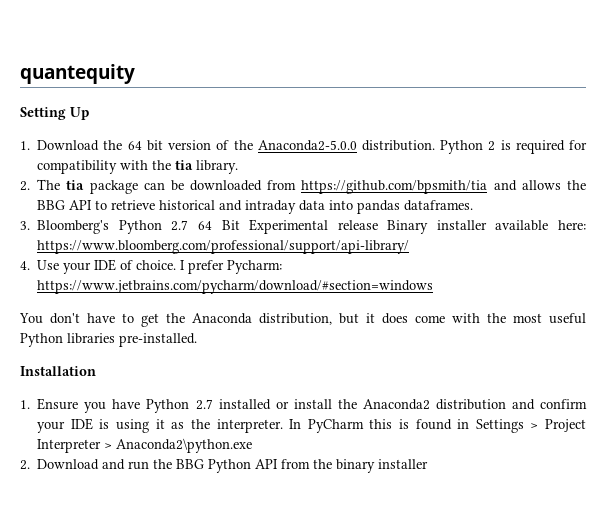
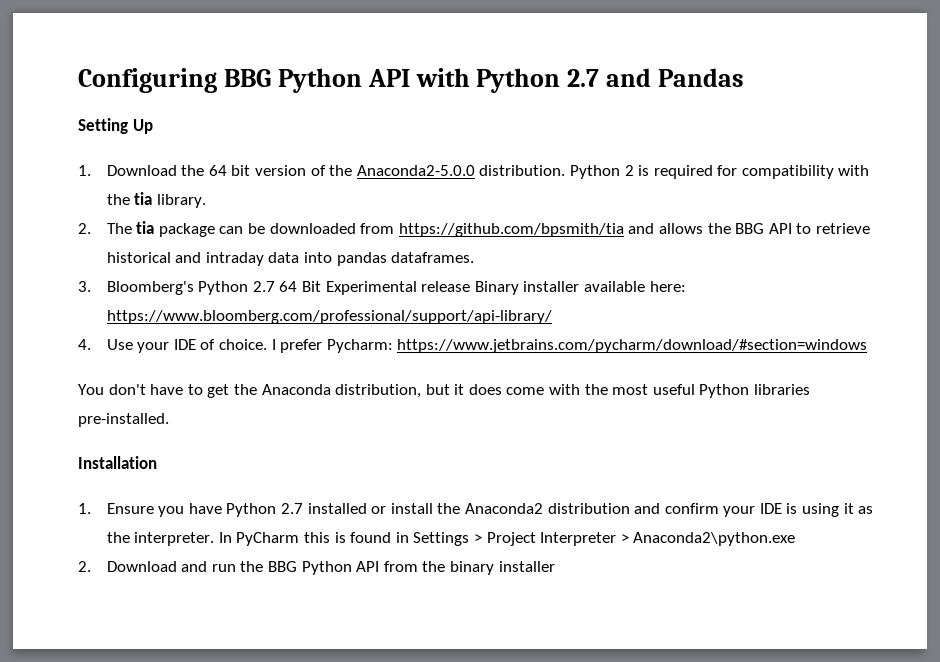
- quantequity
+ Configuring BBG Python API with Python 2.7 and Pandas

